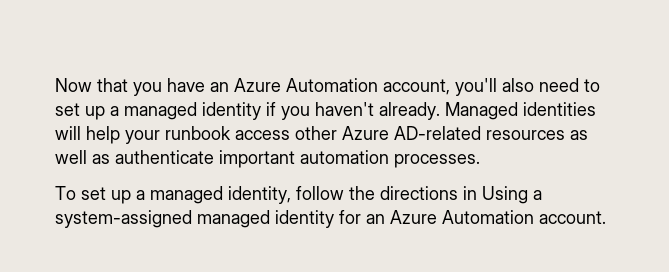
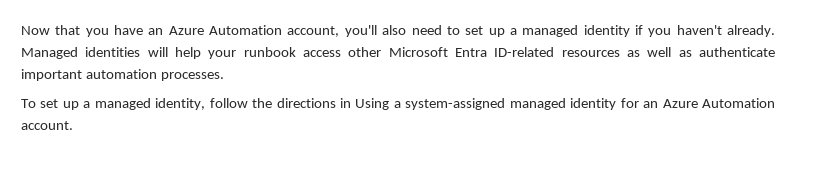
- Managed identities will help your runbook access other Azure AD-related resources as well as authenticate important automation processes.
+ Managed identities will help your runbook access other Microsoft Entra ID-related resources as well as authenticate important automation processes.

